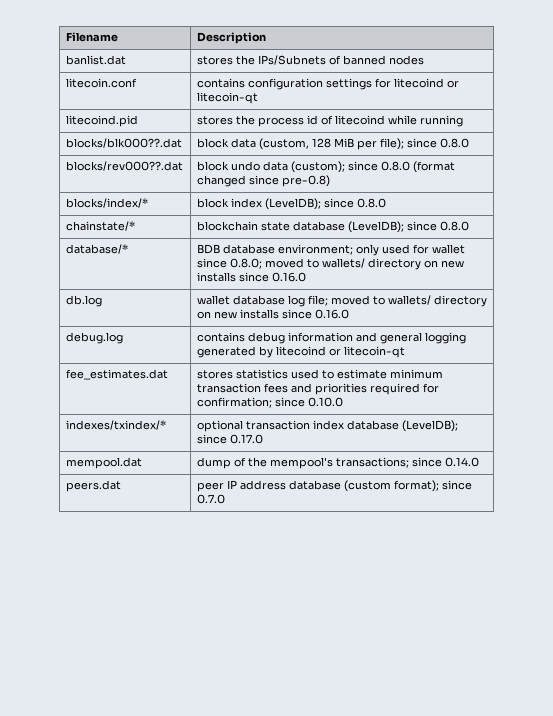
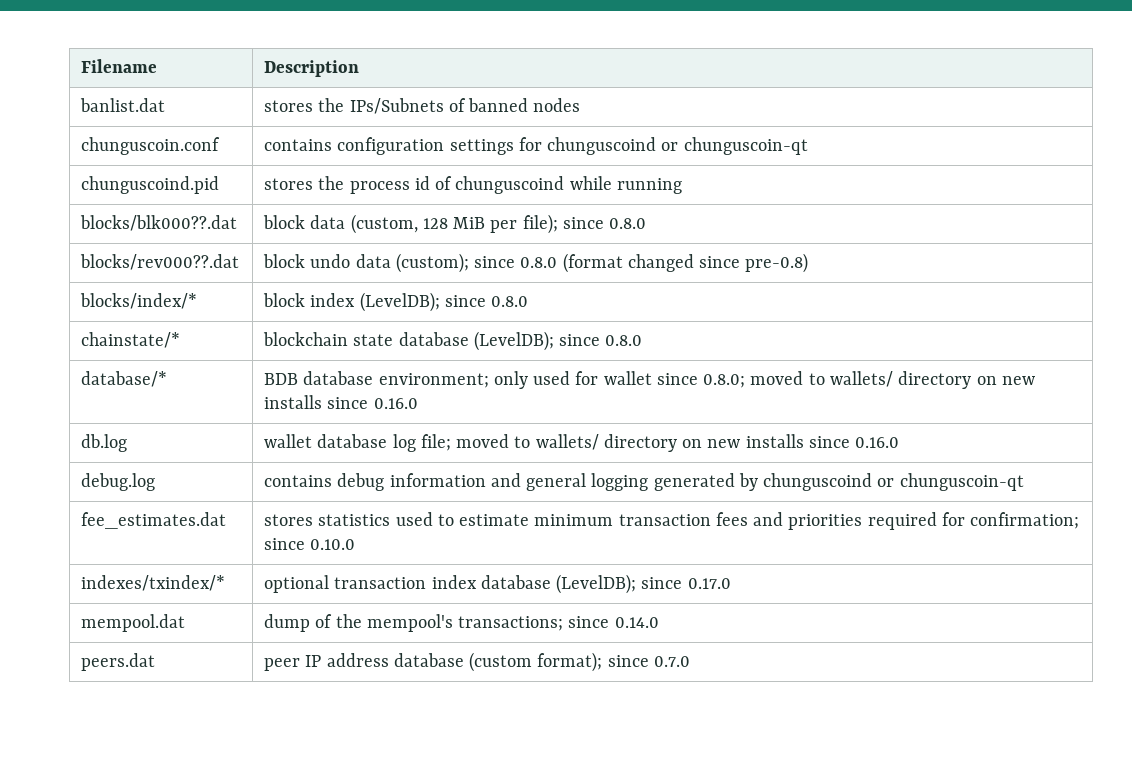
- litecoin.conf | contains configuration settings for litecoind or litecoin-qt
- litecoind.pid | stores the process id of litecoind while running
+ chunguscoin.conf | contains configuration settings for chunguscoind or chunguscoin-qt
+ chunguscoind.pid | stores the process id of chunguscoind while running
- debug.log | contains debug information and general logging generated by litecoind or litecoin-qt
+ debug.log | contains debug information and general logging generated by chunguscoind or chunguscoin-qt

